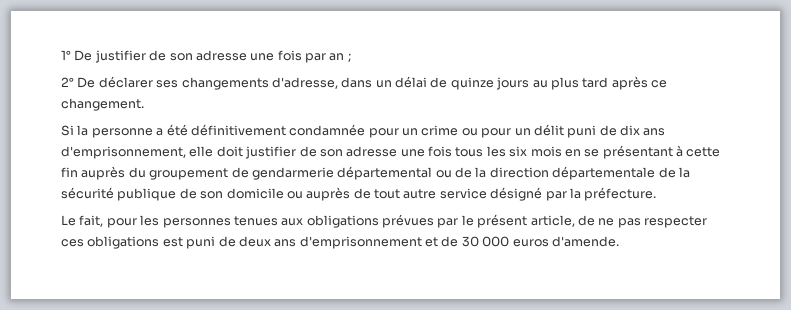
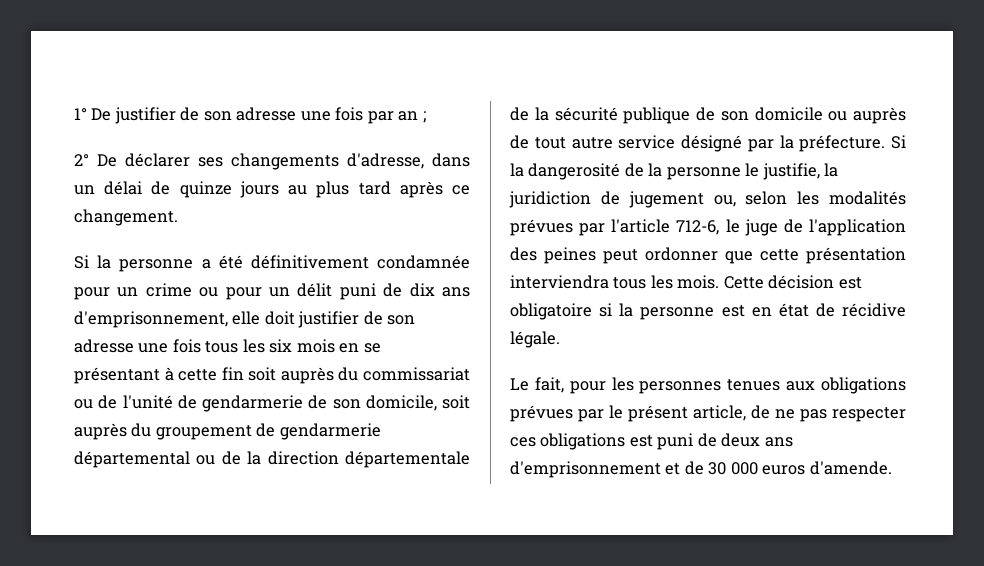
- Si la personne a été définitivement condamnée pour un crime ou pour un délit puni de dix ans d'emprisonnement, elle doit justifier de son adresse une fois tous les six mois en se présentant à cette fin auprès du groupement de gendarmerie départemental ou de la direction départementale de la sécurité publique de son domicile ou auprès de tout autre service désigné par la préfecture.
+ Si la personne a été définitivement condamnée pour un crime ou pour un délit puni de dix ans d'emprisonnement, elle doit justifier de son adresse une fois tous les six mois en se présentant à cette fin soit auprès du commissariat ou de l'unité de gendarmerie de son domicile, soit auprès du groupement de gendarmerie départemental ou de la direction départementale de la sécurité publique de son domicile ou auprès de tout autre service désigné par la préfecture. Si la dangerosité de la personne le justifie, la juridiction de jugement ou, selon les modalités prévues par l'article 712-6, le juge de l'application des peines peut ordonner que cette présentation interviendra tous les mois. Cette décision est obligatoire si la personne est en état de récidive légale.

